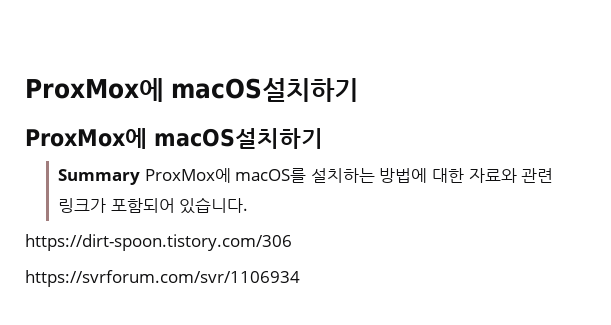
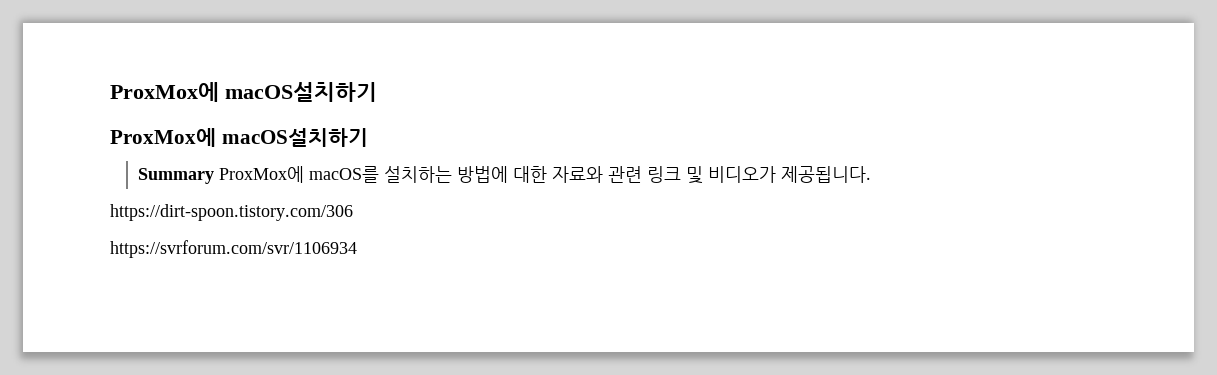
- Summary ProxMox에 macOS를 설치하는 방법에 대한 자료와 관련 링크가 포함되어 있습니다.
+ Summary ProxMox에 macOS를 설치하는 방법에 대한 자료와 관련 링크 및 비디오가 제공됩니다.

